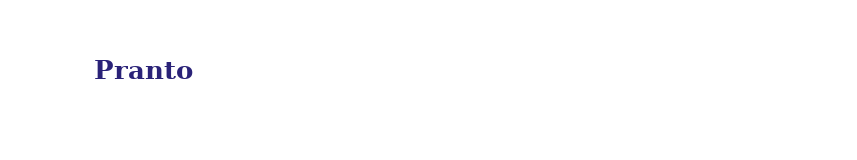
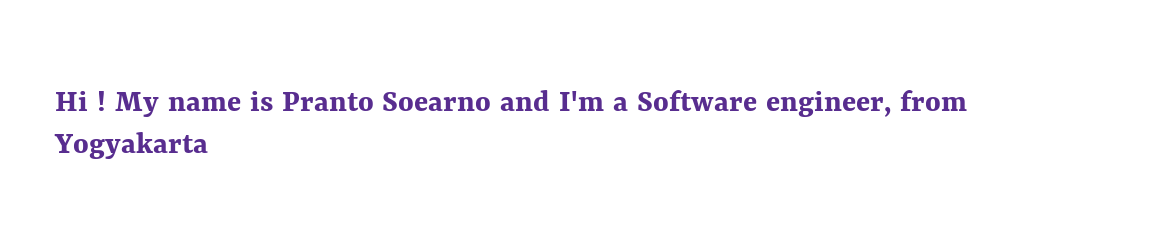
- Pranto
+ Hi ! My name is Pranto Soearno and I'm a Software engineer, from Yogyakarta

